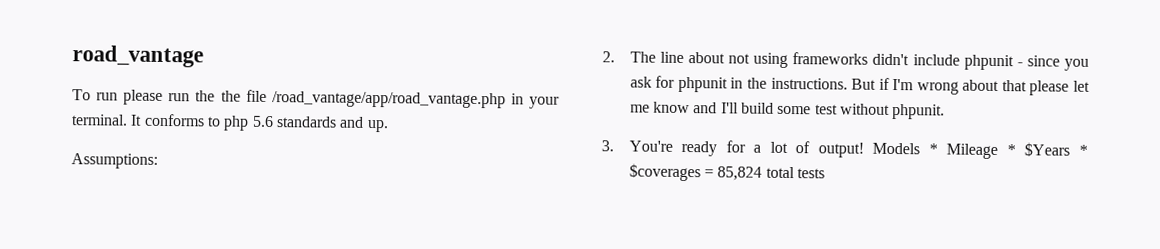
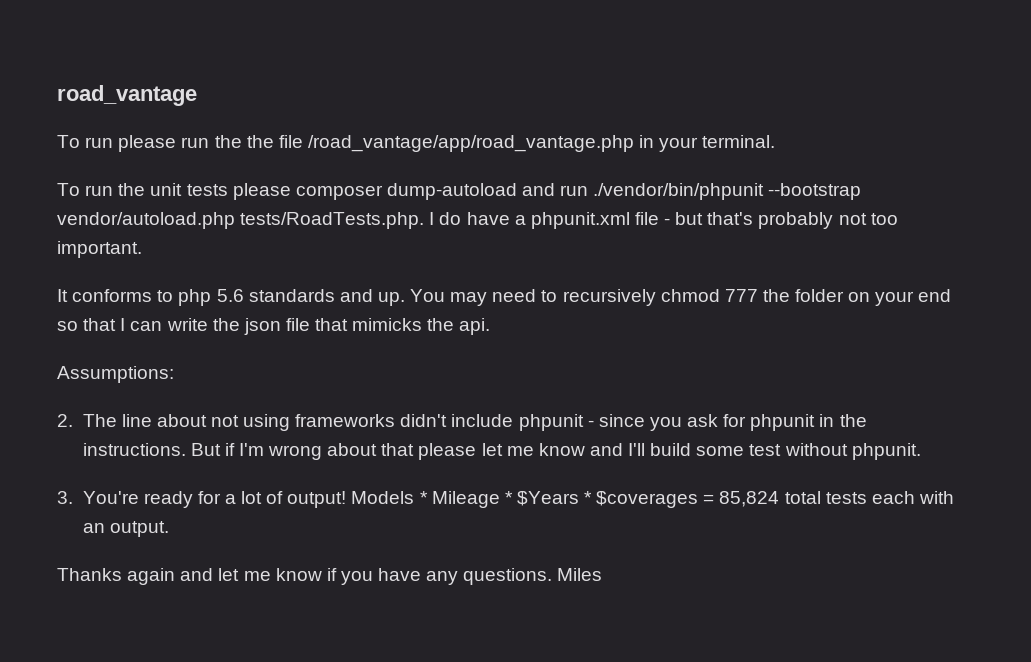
- To run please run the the file /road_vantage/app/road_vantage.php in your terminal. It conforms to php 5.6 standards and up.
+ To run please run the the file /road_vantage/app/road_vantage.php in your terminal.
+ To run the unit tests please composer dump-autoload and run ./vendor/bin/phpunit --bootstrap vendor/autoload.php tests/RoadTests.php. I do have a phpunit.xml file - but that's probably not too important.
+ It conforms to php 5.6 standards and up. You may need to recursively chmod 777 the folder on your end so that I can write the json file that mimicks the api.
- Models * Mileage * $Years * $coverages = 85,824 total tests
+ Models * Mileage * $Years * $coverages = 85,824 total tests each with an output.
+ Thanks again and let me know if you have any questions. Miles

